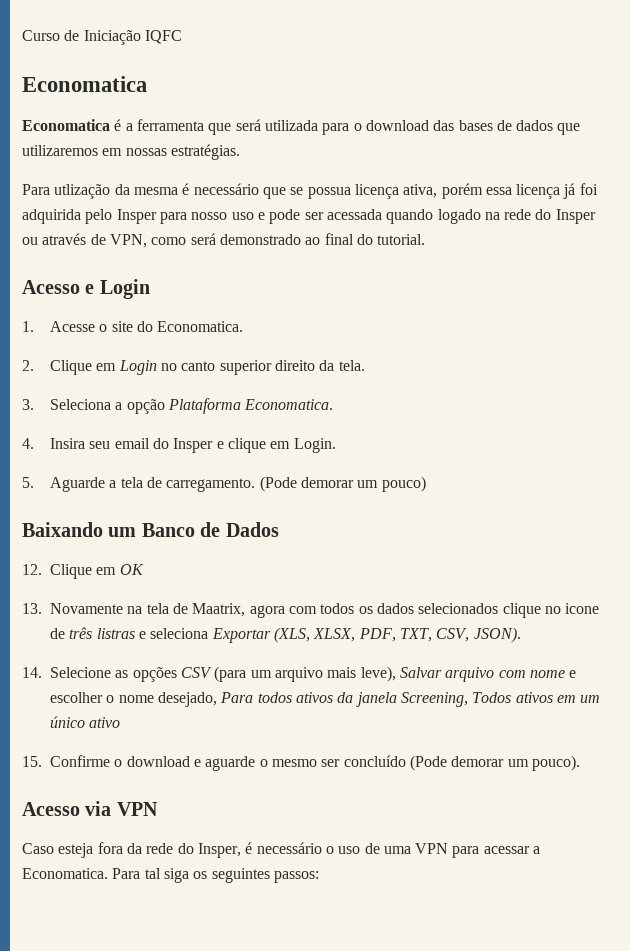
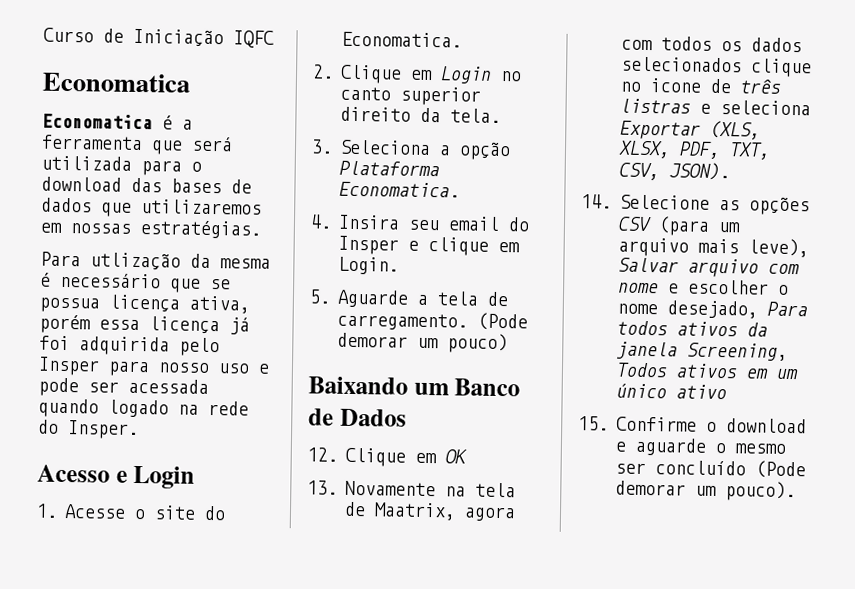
- Para utlização da mesma é necessário que se possua licença ativa, porém essa licença já foi adquirida pelo Insper para nosso uso e pode ser acessada quando logado na rede do Insper ou através de VPN, como será demonstrado ao final do tutorial.
+ Para utlização da mesma é necessário que se possua licença ativa, porém essa licença já foi adquirida pelo Insper para nosso uso e pode ser acessada quando logado na rede do Insper.
- Acesso via VPN
- Caso esteja fora da rede do Insper, é necessário o uso de uma VPN para acessar a Economatica. Para tal siga os seguintes passos:

